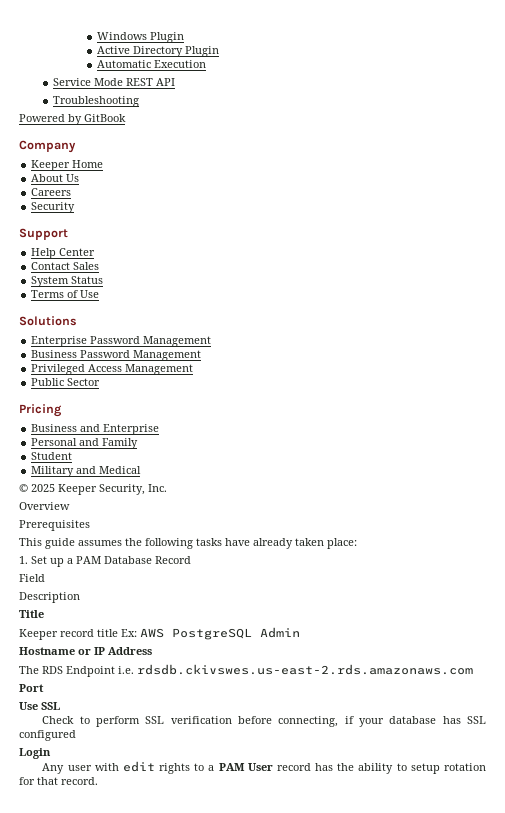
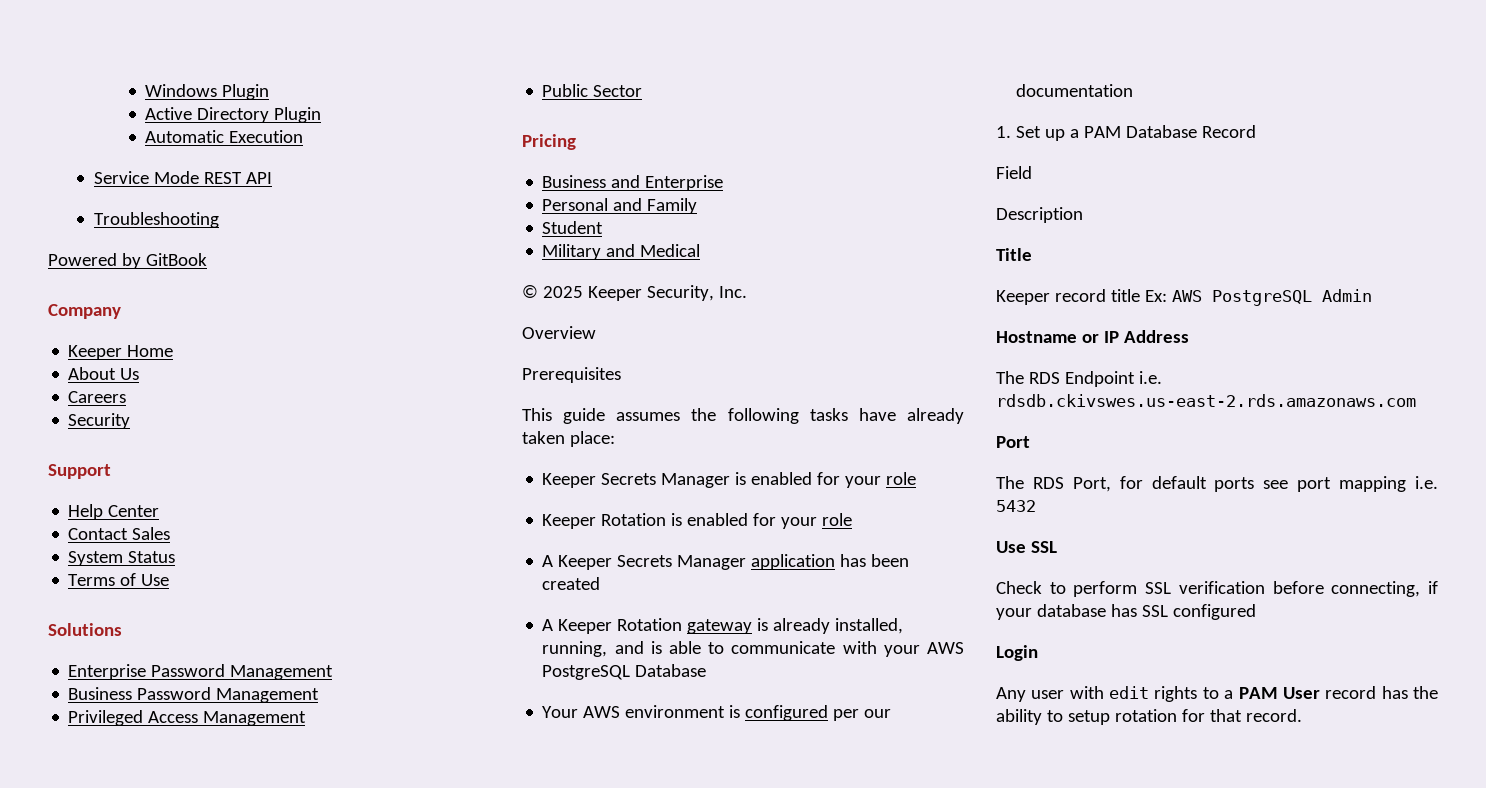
+ Keeper Secrets Manager is enabled for your role
+ Keeper Rotation is enabled for your role
+ A Keeper Secrets Manager application has been created
+ A Keeper Rotation gateway is already installed, running, and is able to communicate with your AWS PostgreSQL Database
+ Your AWS environment is configured per our documentation
+ The RDS Port, for default ports see port mapping i.e. 5432

